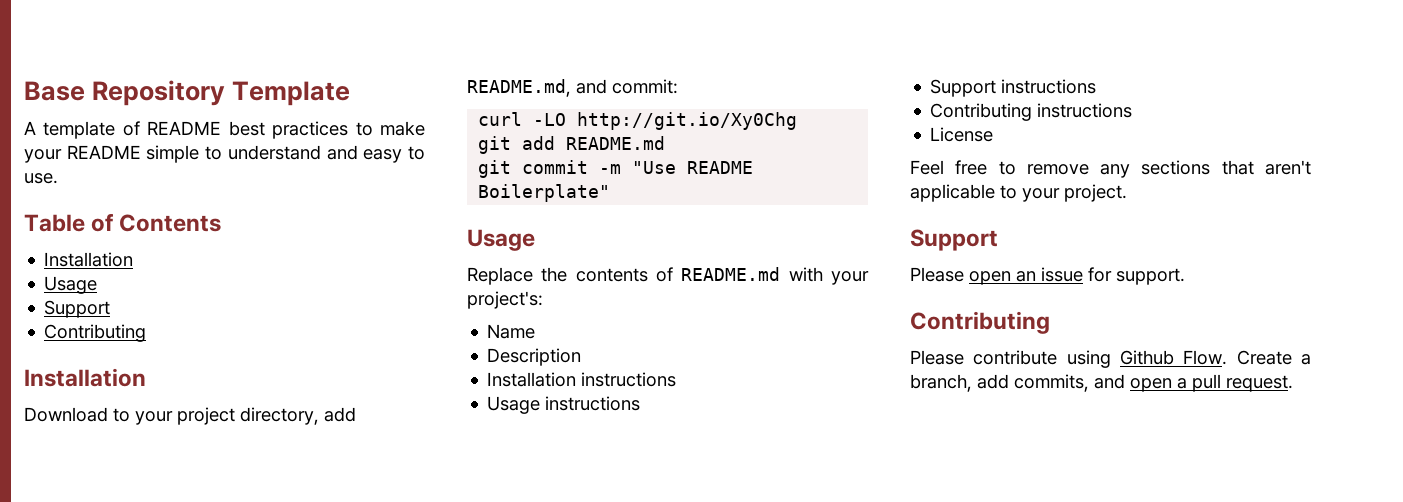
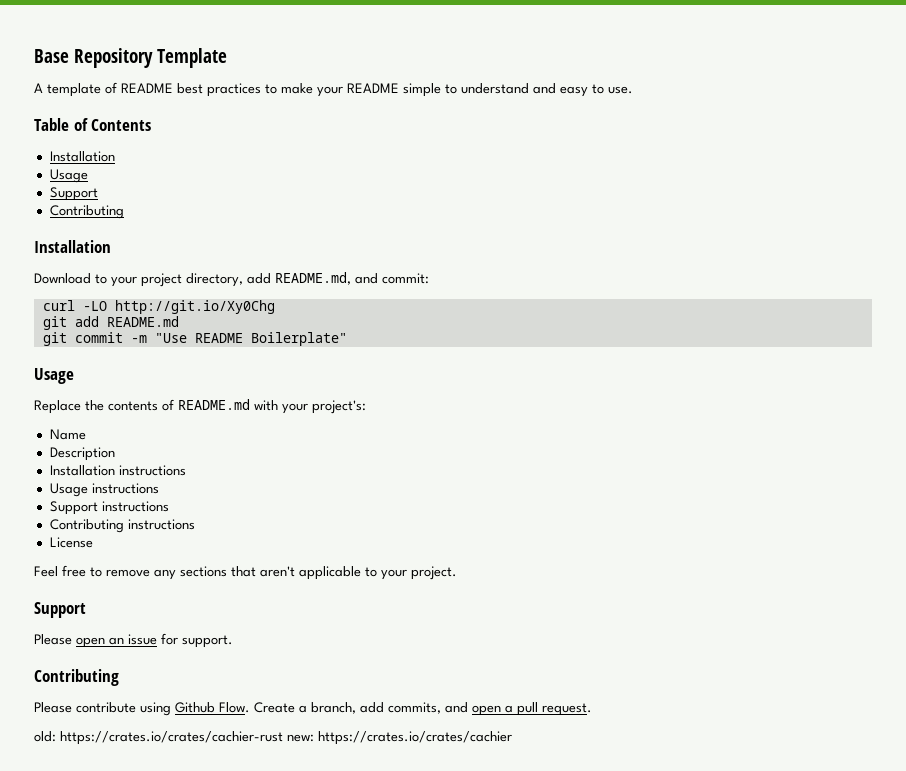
+ old: https://crates.io/crates/cachier-rust new: https://crates.io/crates/cachier

